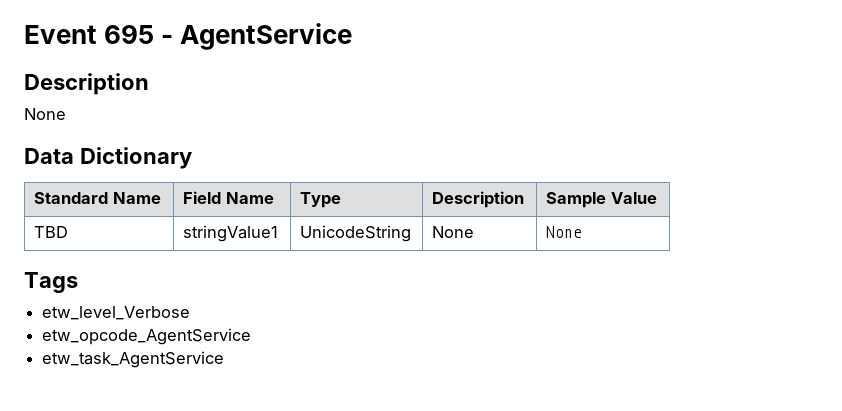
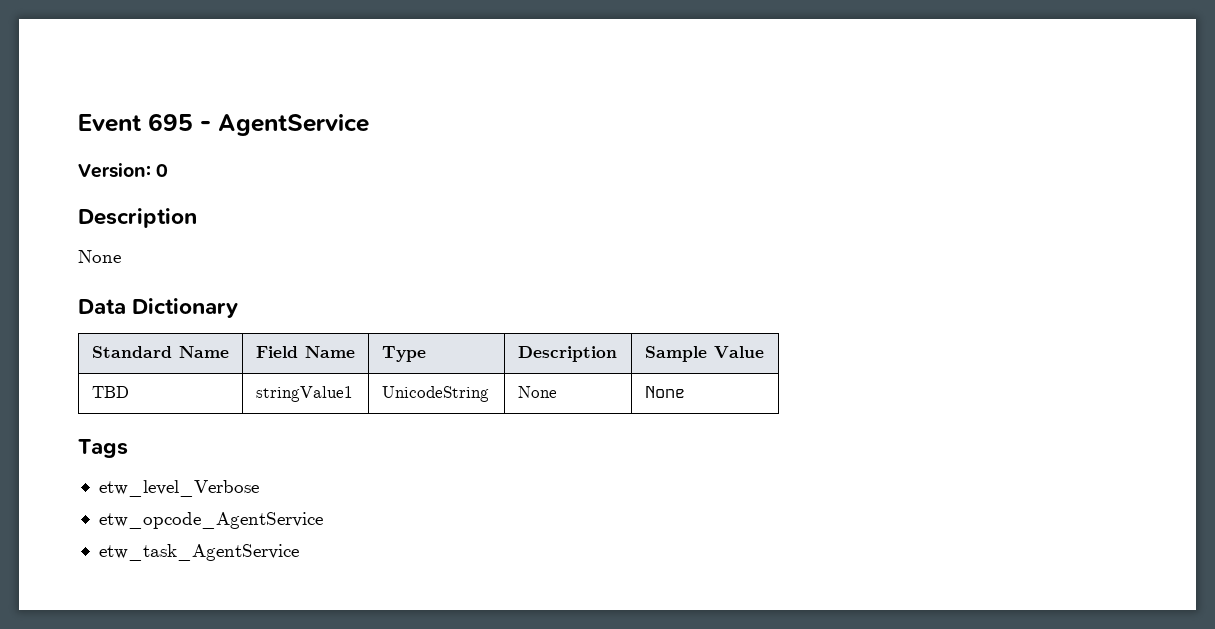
+ Version: 0

